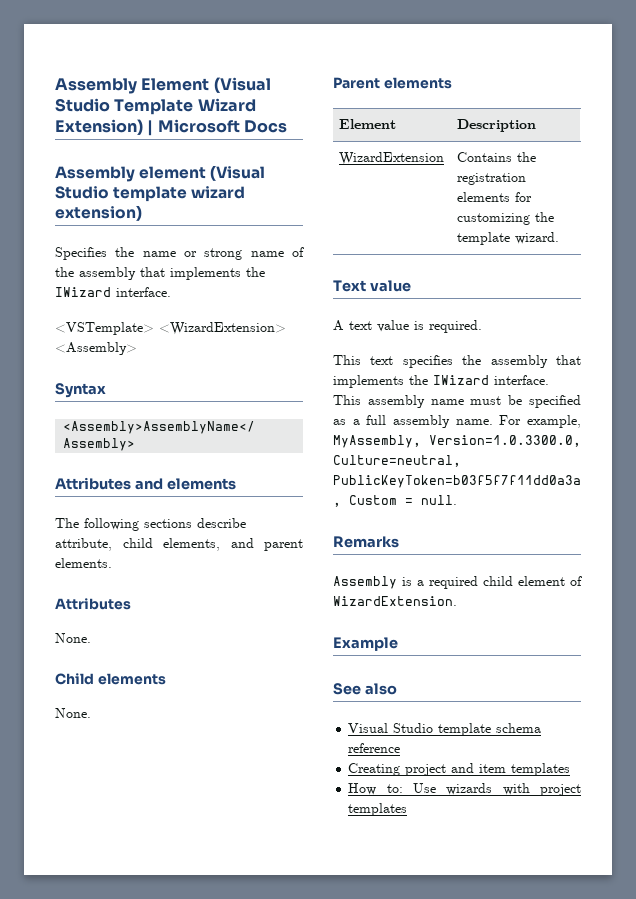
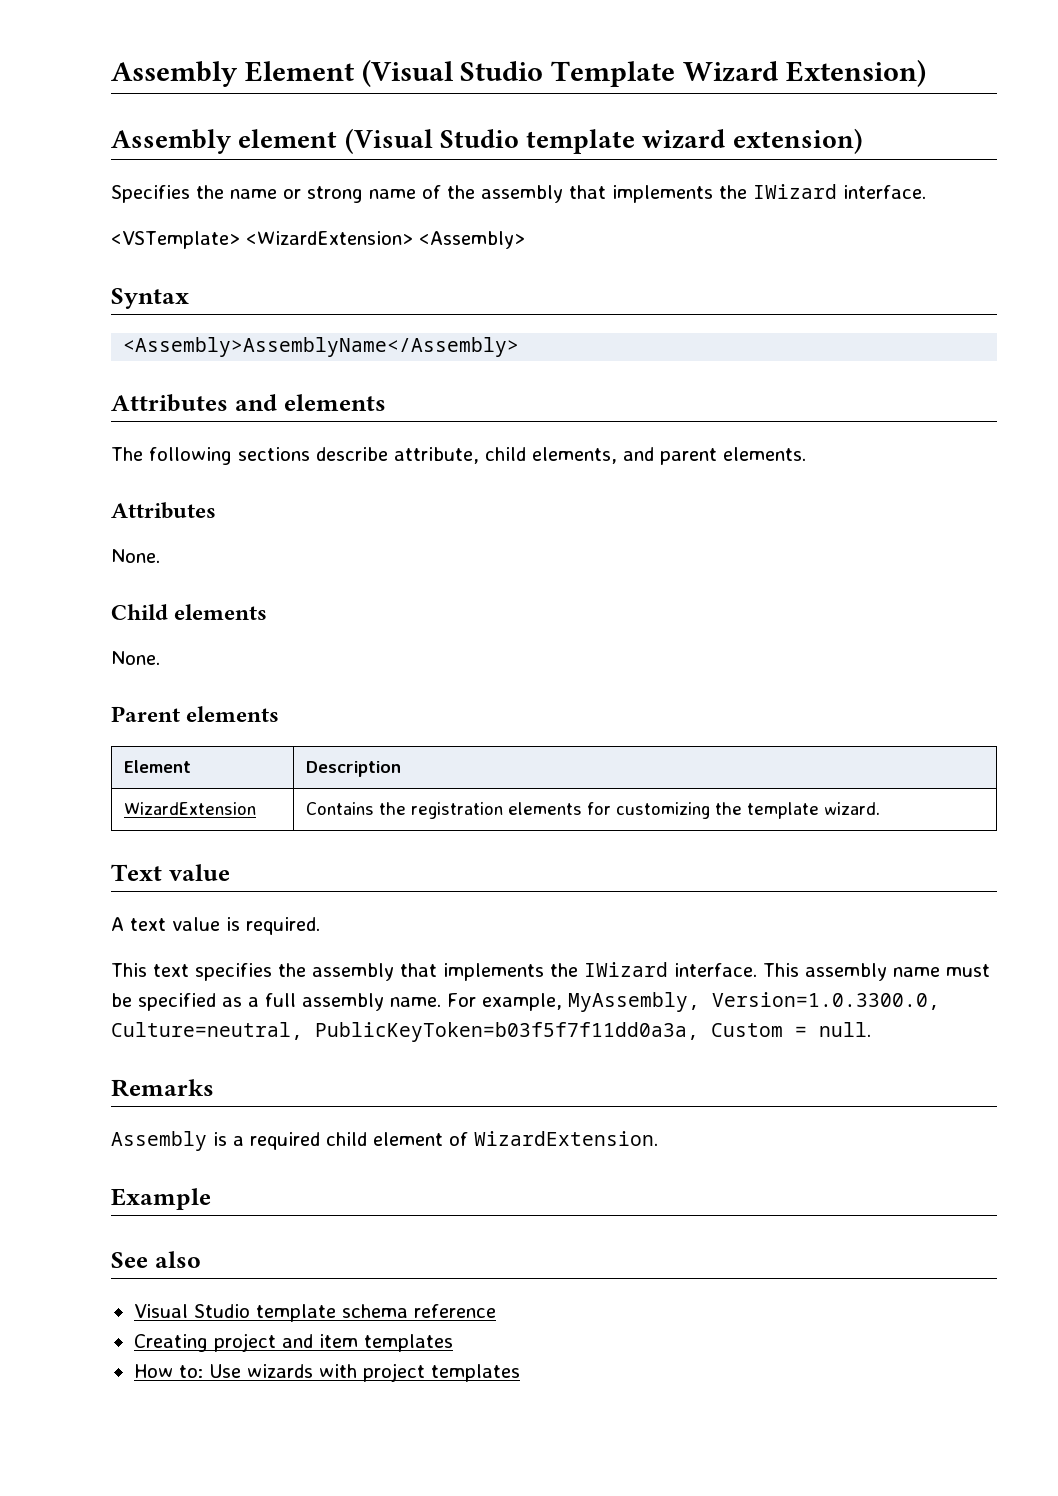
- Assembly Element (Visual Studio Template Wizard Extension) | Microsoft Docs
+ Assembly Element (Visual Studio Template Wizard Extension)

